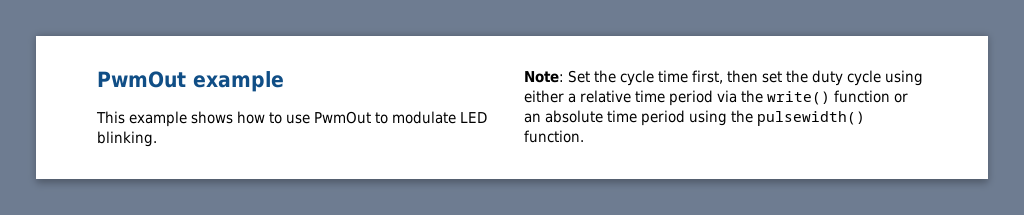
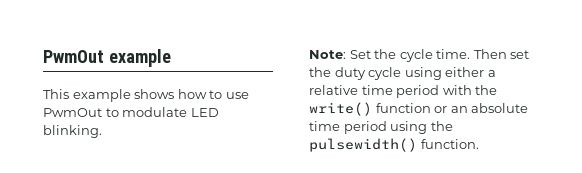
- Note: Set the cycle time first, then set the duty cycle using either a relative time period via the write() function or an absolute time period using the pulsewidth() function.
+ Note: Set the cycle time. Then set the duty cycle using either a relative time period with the write() function or an absolute time period using the pulsewidth() function.

